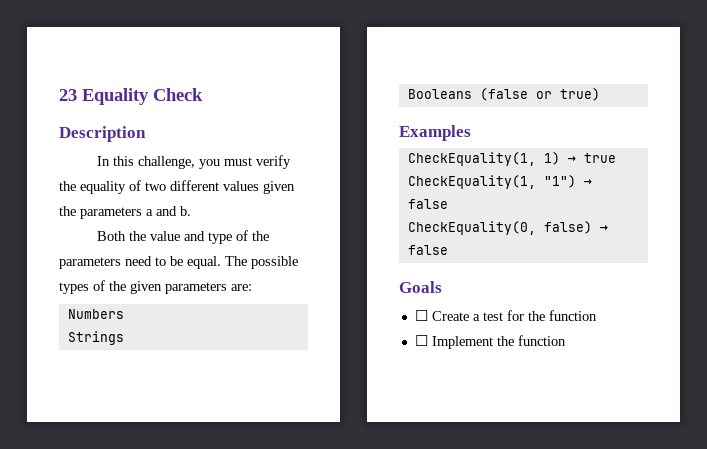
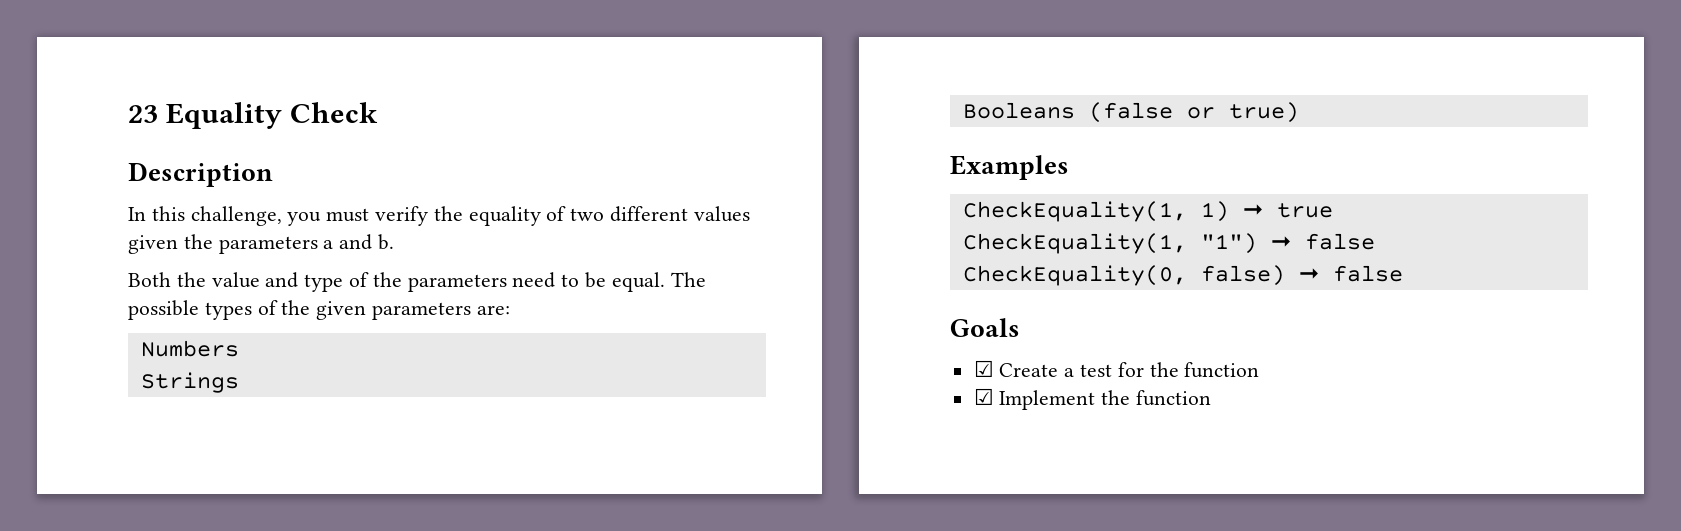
- ☐ Create a test for the function
+ ☑ Create a test for the function
- ☐ Implement the function
+ ☑ Implement the function

